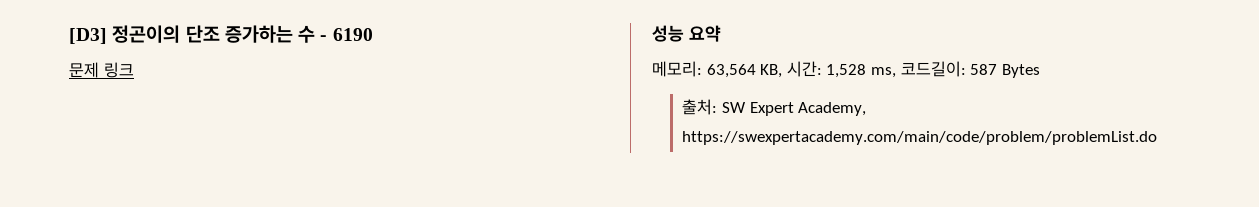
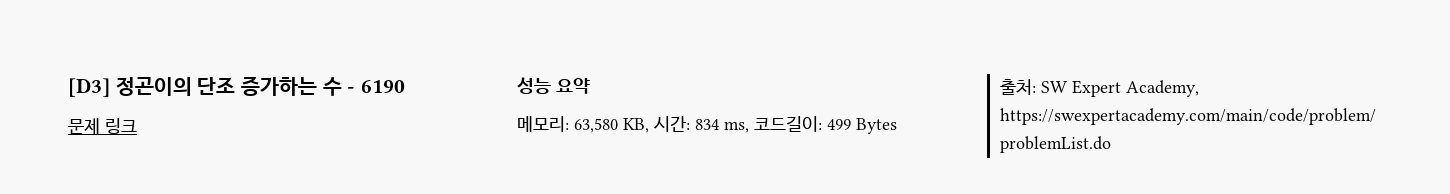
- 메모리: 63,564 KB, 시간: 1,528 ms, 코드길이: 587 Bytes
+ 메모리: 63,580 KB, 시간: 834 ms, 코드길이: 499 Bytes

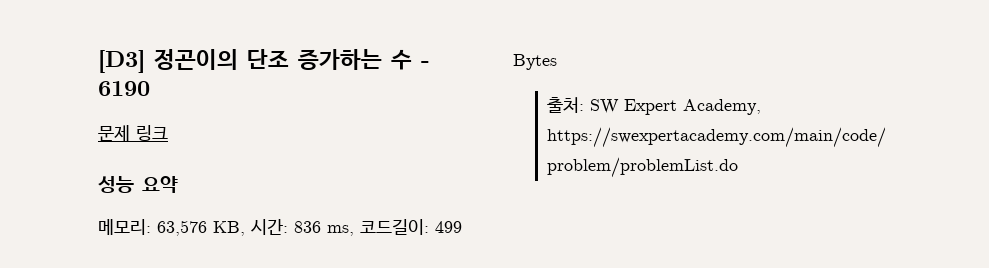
- 메모리: 63,580 KB, 시간: 834 ms, 코드길이: 499 Bytes
+ 메모리: 63,576 KB, 시간: 836 ms, 코드길이: 499 Bytes

